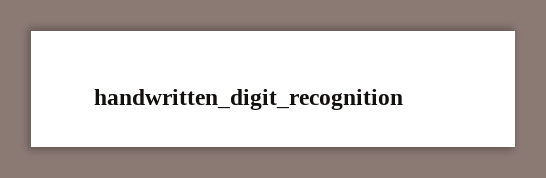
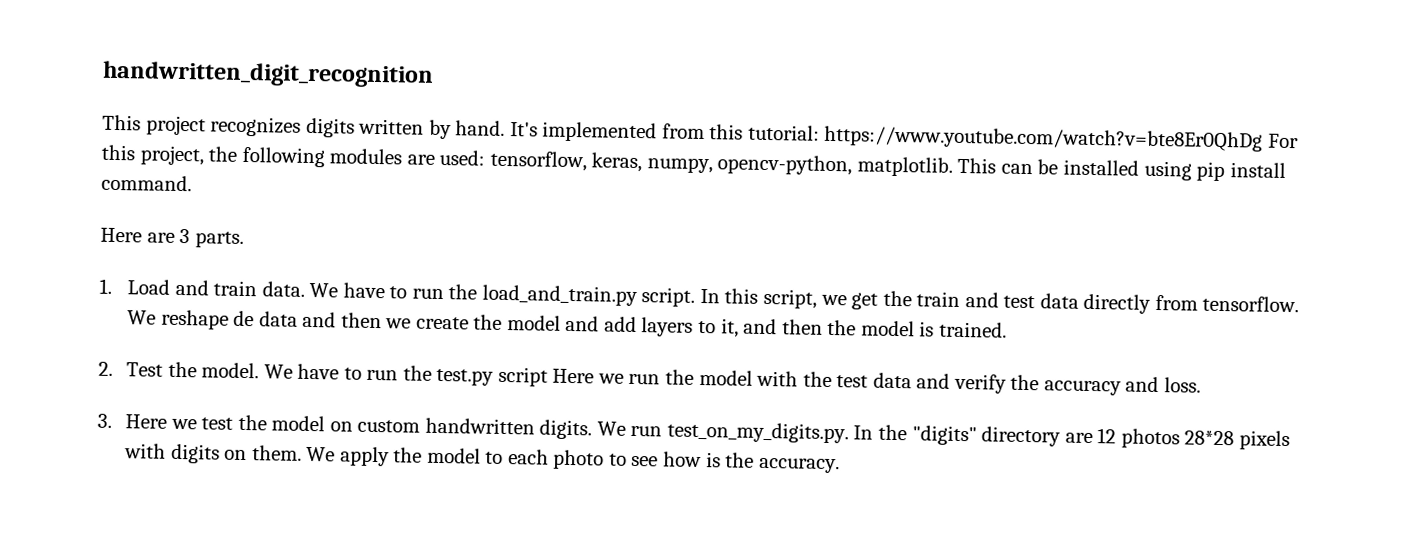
+ This project recognizes digits written by hand. It's implemented from this tutorial: https://www.youtube.com/watch?v=bte8Er0QhDg For this project, the following modules are used: tensorflow, keras, numpy, opencv-python, matplotlib. This can be installed using pip install command.
+ Here are 3 parts.
+ 1. Load and train data. We have to run the load_and_train.py script. In this script, we get the train and test data directly from tensorflow. We reshape de data and then we create the model and add layers to it, and then the model is trained.
+ 2. Test the model. We have to run the test.py script Here we run the model with the test data and verify the accuracy and loss.
+ 3. Here we test the model on custom handwritten digits. We run test_on_my_digits.py. In the "digits" directory are 12 photos 28*28 pixels with digits on them. We apply the model to each photo to see how is the accuracy.

